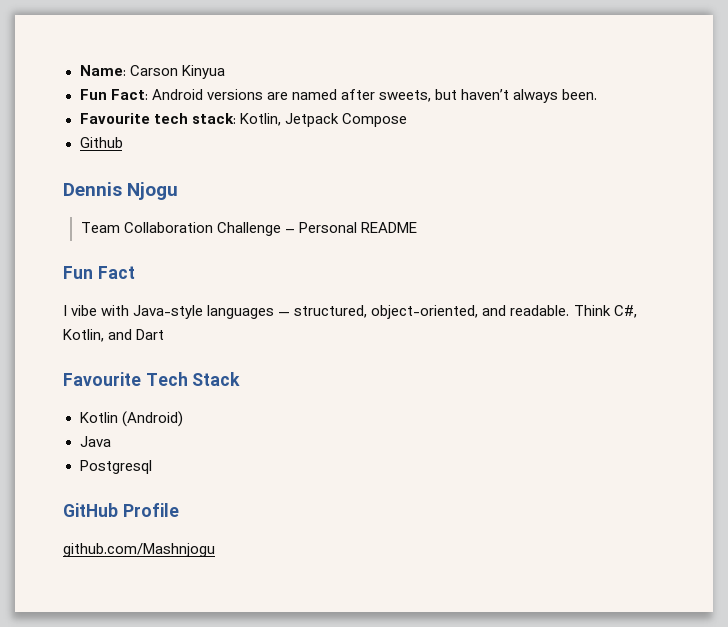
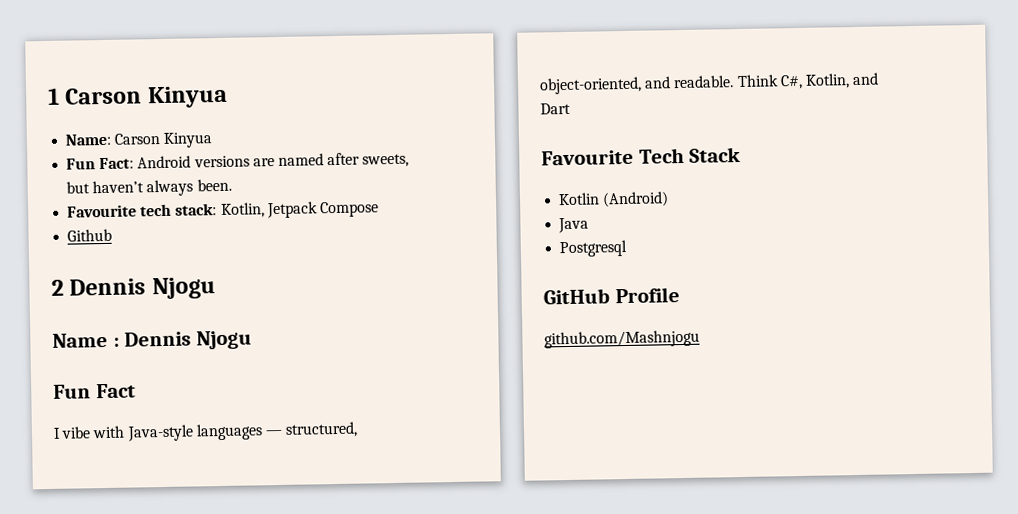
+ 1 Carson Kinyua
- Dennis Njogu
- Team Collaboration Challenge – Personal README
+ 2 Dennis Njogu
+ Name : Dennis Njogu

